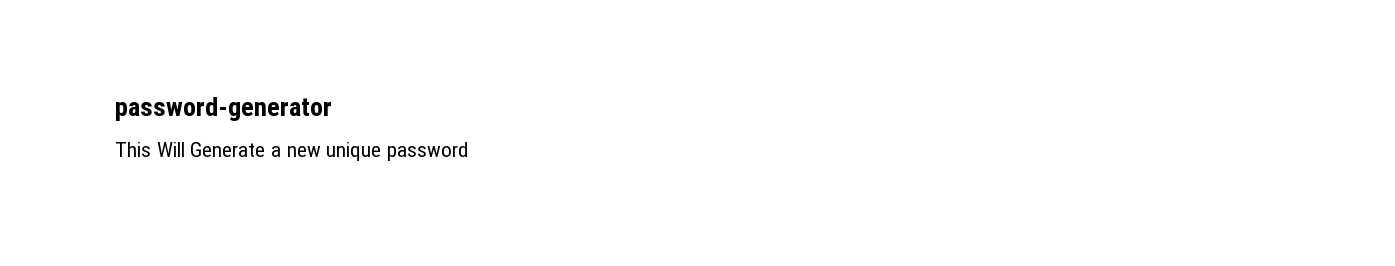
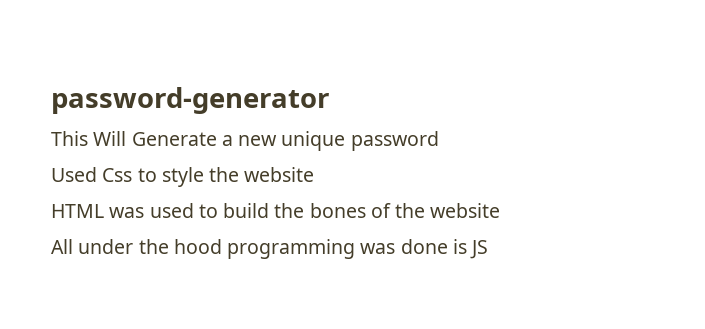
+ Used Css to style the website
+ HTML was used to build the bones of the website
+ All under the hood programming was done is JS

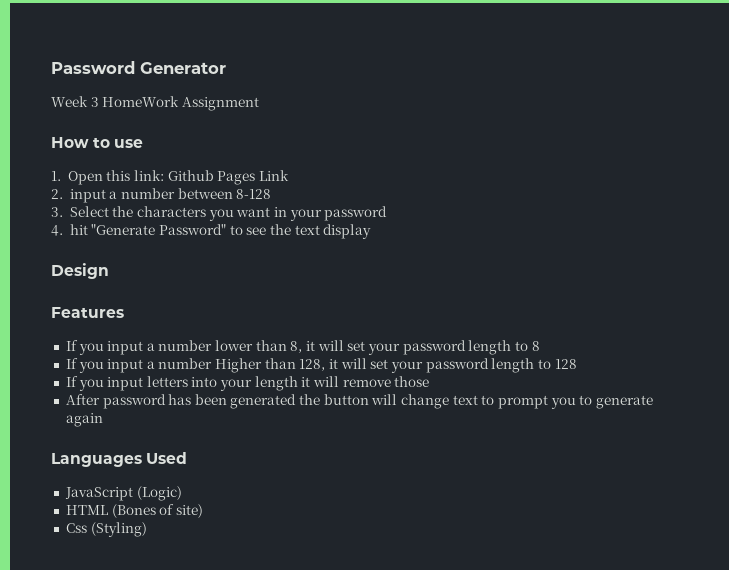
- password-generator
- This Will Generate a new unique password
- Used Css to style the website
- HTML was used to build the bones of the website
- All under the hood programming was done is JS
+ Password Generator
+ Week 3 HomeWork Assignment
+ How to use
+ 1. Open this link: Github Pages Link
+ 2. input a number between 8-128
+ 3. Select the characters you want in your password
+ 4. hit "Generate Password" to see the text display
+ Design
+ Features
+ If you input a number lower than 8, it will set your password length to 8
+ If you input a number Higher than 128, it will set your password length to 128
+ If you input letters into your length it will remove those
+ After password has been generated the button will change text to prompt you to generate again
+ Languages Used
+ JavaScript (Logic)
+ HTML (Bones of site)
+ Css (Styling)

